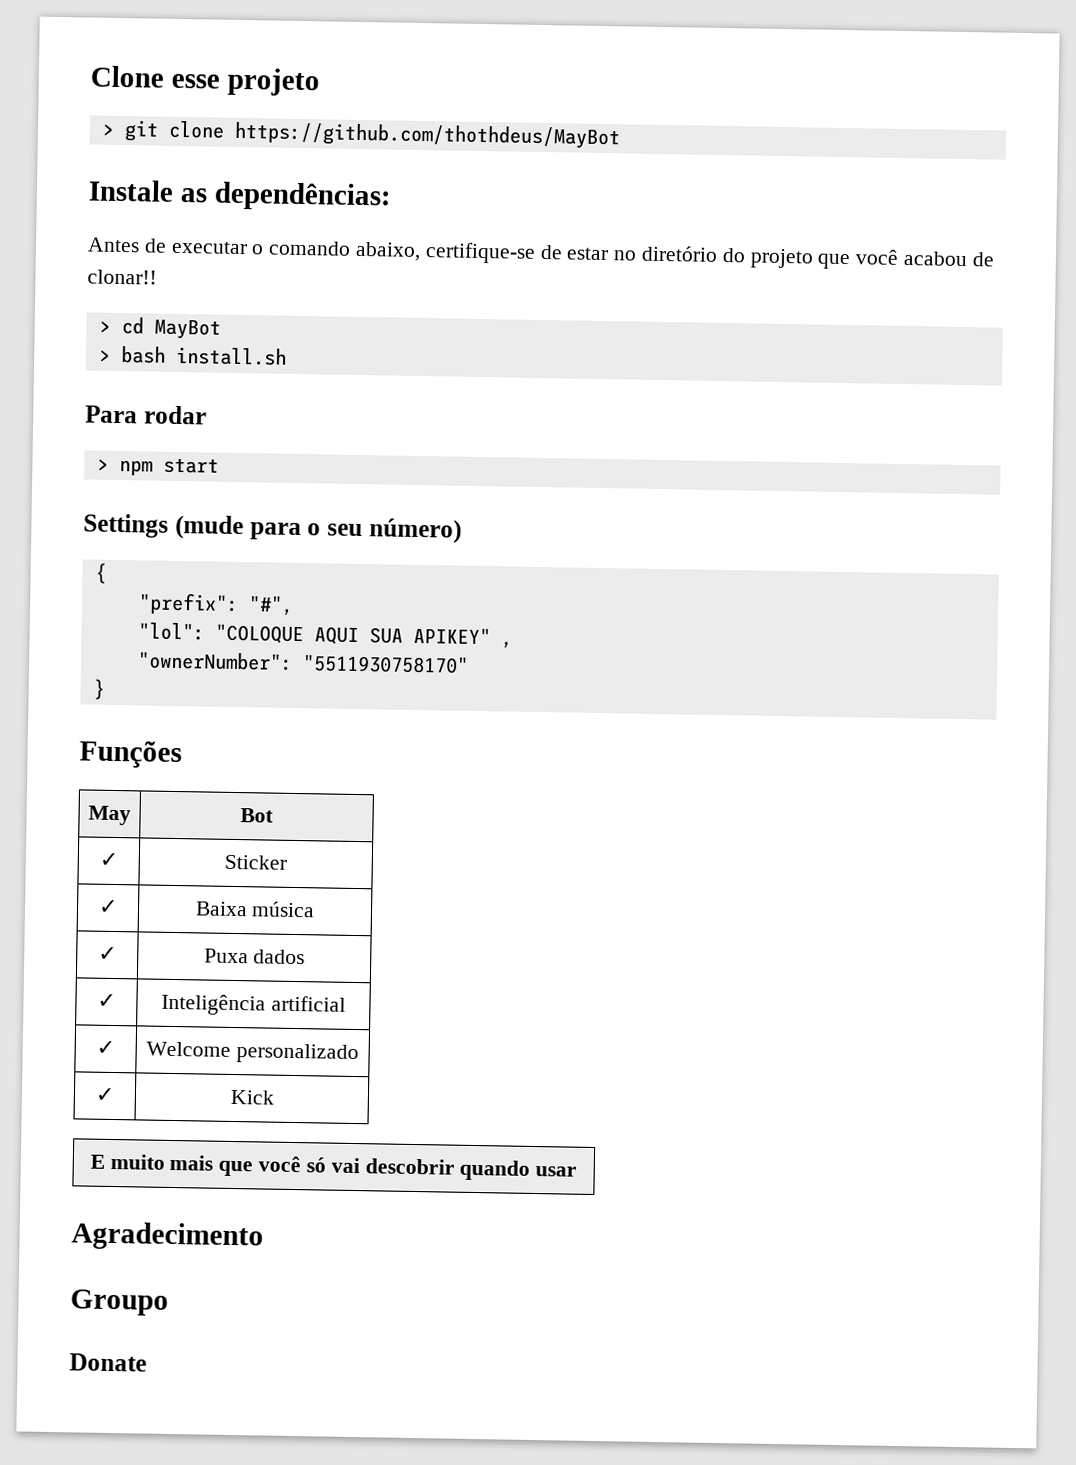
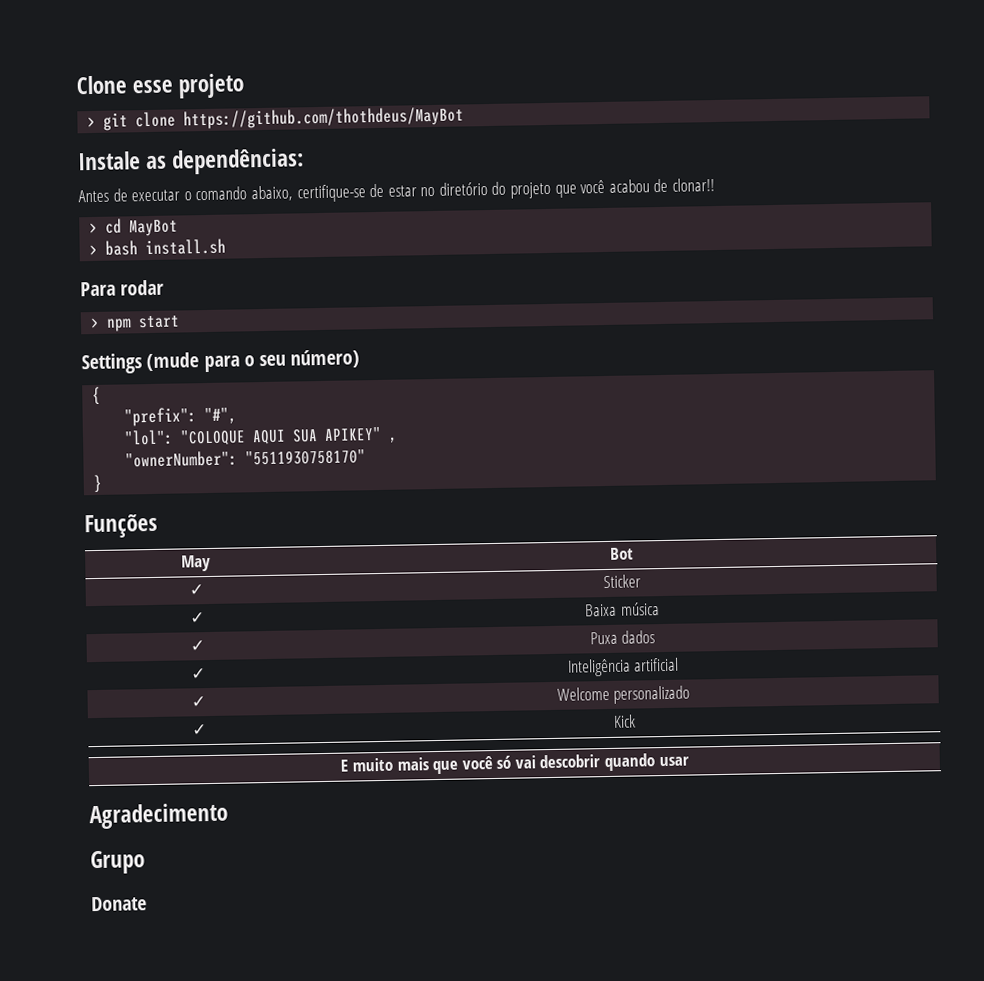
- Groupo
+ Grupo

